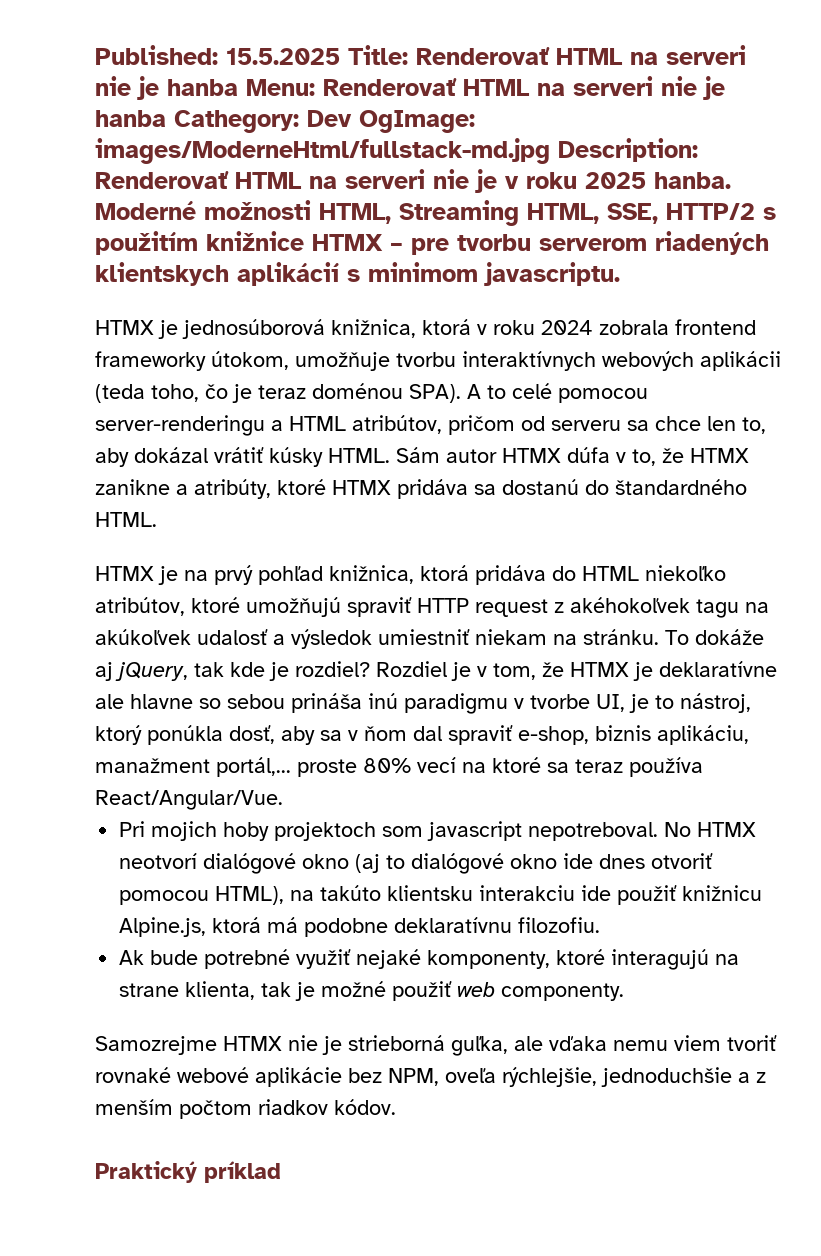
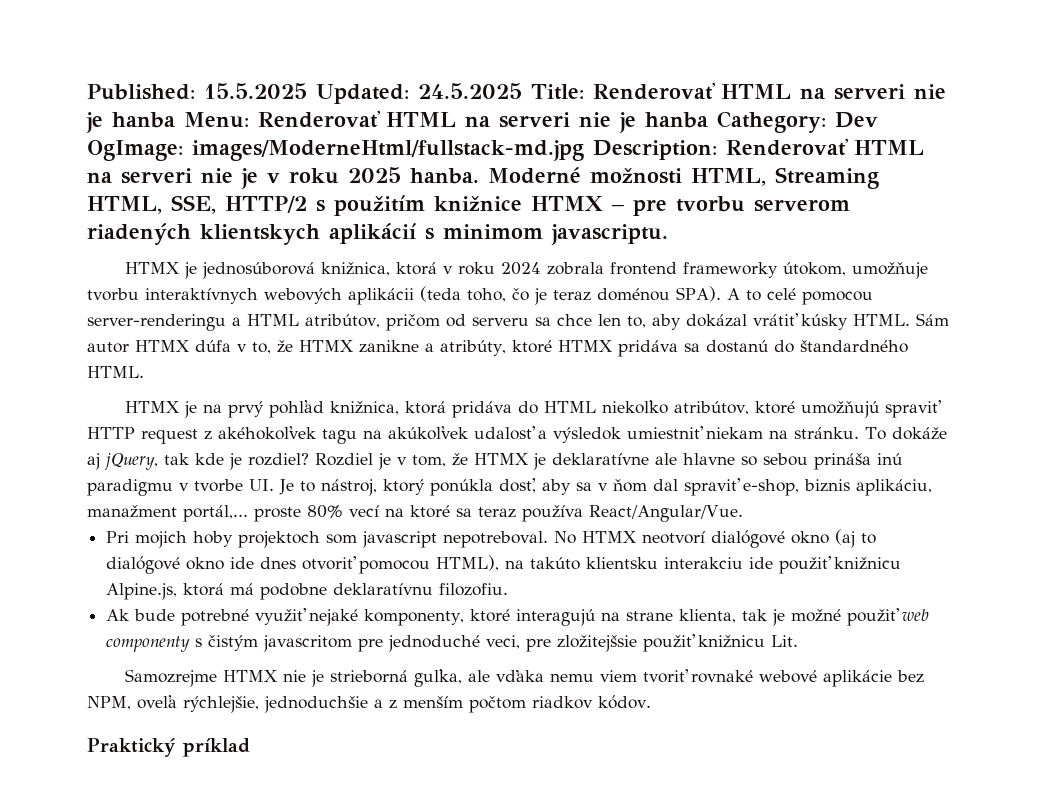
- Published: 15.5.2025 Title: Renderovať HTML na serveri nie je hanba Menu: Renderovať HTML na serveri nie je hanba Cathegory: Dev OgImage: images/ModerneHtml/fullstack-md.jpg Description: Renderovať HTML na serveri nie je v roku 2025 hanba.
+ Published: 15.5.2025 Updated: 24.5.2025 Title: Renderovať HTML na serveri nie je hanba Menu: Renderovať HTML na serveri nie je hanba Cathegory: Dev OgImage: images/ModerneHtml/fullstack-md.jpg Description: Renderovať HTML na serveri nie je v roku 2025 hanba.
- Rozdiel je v tom, že HTMX je deklaratívne ale hlavne so sebou prináša inú paradigmu v tvorbe UI, je to nástroj, ktorý ponúkla dosť, aby sa v ňom dal spraviť e-shop, biznis aplikáciu, manažment portál,... proste 80% vecí na ktoré sa teraz používa React/Angular/Vue.
+ Rozdiel je v tom, že HTMX je deklaratívne ale hlavne so sebou prináša inú paradigmu v tvorbe UI. Je to nástroj, ktorý ponúkla dosť, aby sa v ňom dal spraviť e-shop, biznis aplikáciu, manažment portál,... proste 80% vecí na ktoré sa teraz používa React/Angular/Vue.
- Ak bude potrebné využiť nejaké komponenty, ktoré interagujú na strane klienta, tak je možné použiť web componenty.
+ Ak bude potrebné využiť nejaké komponenty, ktoré interagujú na strane klienta, tak je možné použiť web componenty s čistým javascritom pre jednoduché veci, pre zložitejšsie použiť knižnicu Lit.

